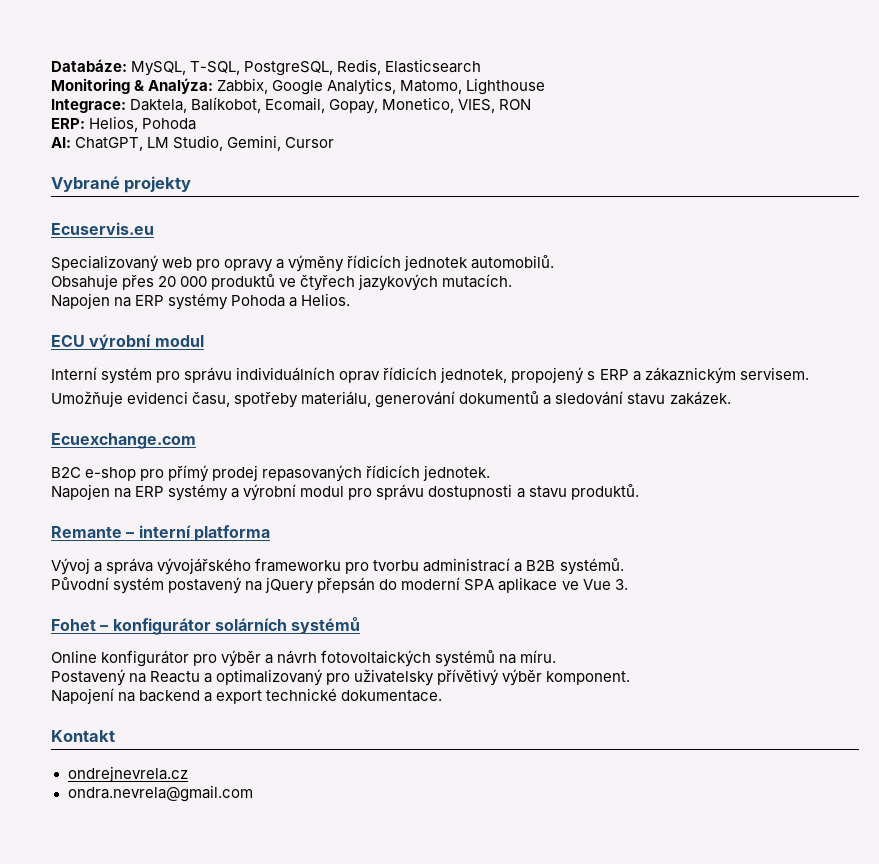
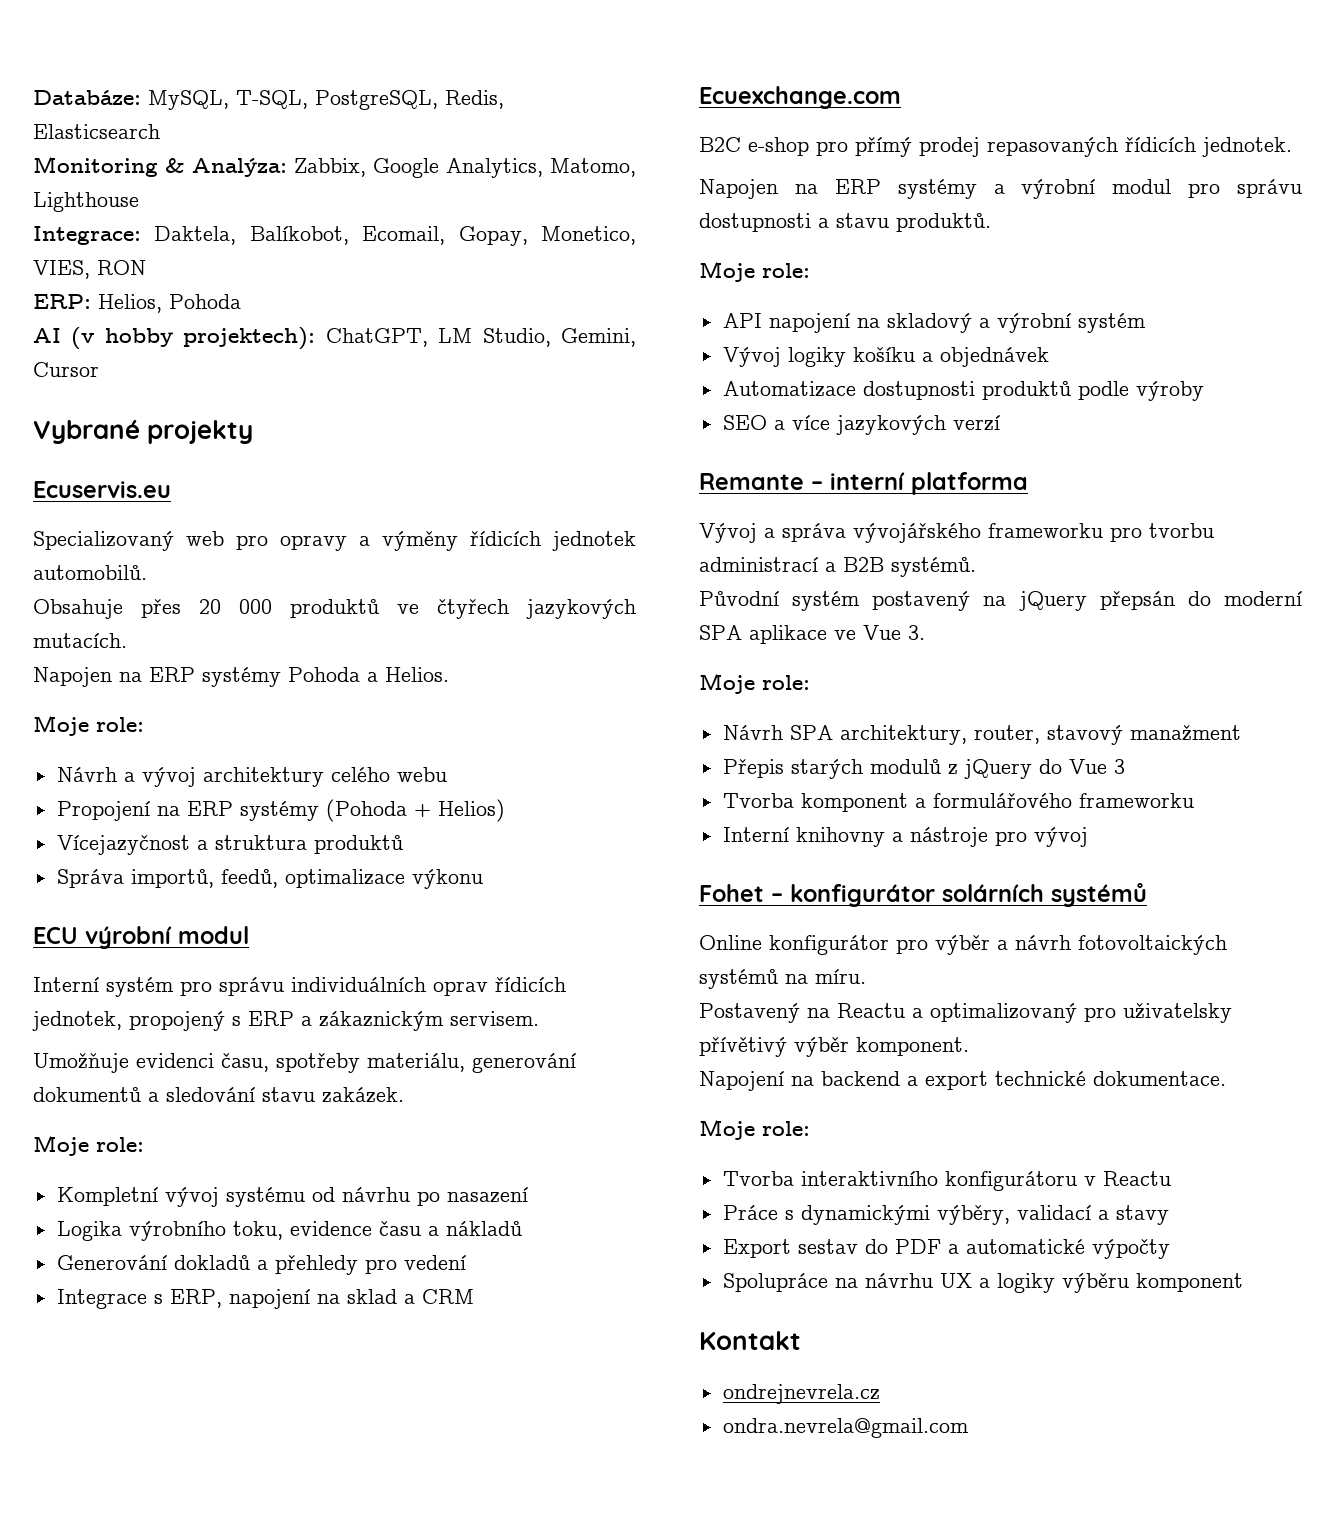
- AI: ChatGPT, LM Studio, Gemini, Cursor
+ AI (v hobby projektech): ChatGPT, LM Studio, Gemini, Cursor
  Napojen na ERP systémy Pohoda a Helios.
+ Moje role:
+ Návrh a vývoj architektury celého webu
+ Propojení na ERP systémy (Pohoda + Helios)
+ Vícejazyčnost a struktura produktů
+ Správa importů, feedů, optimalizace výkonu
  Umožňuje evidenci času, spotřeby materiálu, generování dokumentů a sledování stavu zakázek.
+ Moje role:
+ Kompletní vývoj systému od návrhu po nasazení
+ Logika výrobního toku, evidence času a nákladů
+ Generování dokladů a přehledy pro vedení
+ Integrace s ERP, napojení na sklad a CRM
  Napojen na ERP systémy a výrobní modul pro správu dostupnosti a stavu produktů.
+ Moje role:
+ API napojení na skladový a výrobní systém
+ Vývoj logiky košíku a objednávek
+ Automatizace dostupnosti produktů podle výroby
+ SEO a více jazykových verzí
  Původní systém postavený na jQuery přepsán do moderní SPA aplikace ve Vue 3.
+ Moje role:
+ Návrh SPA architektury, router, stavový manažment
+ Přepis starých modulů z jQuery do Vue 3
+ Tvorba komponent a formulářového frameworku
+ Interní knihovny a nástroje pro vývoj
  Napojení na backend a export technické dokumentace.
+ Moje role:
+ Tvorba interaktivního konfigurátoru v Reactu
+ Práce s dynamickými výběry, validací a stavy
+ Export sestav do PDF a automatické výpočty
+ Spolupráce na návrhu UX a logiky výběru komponent

